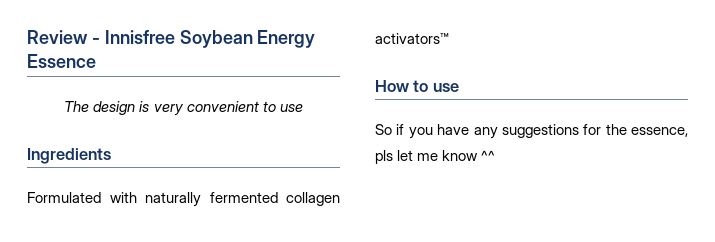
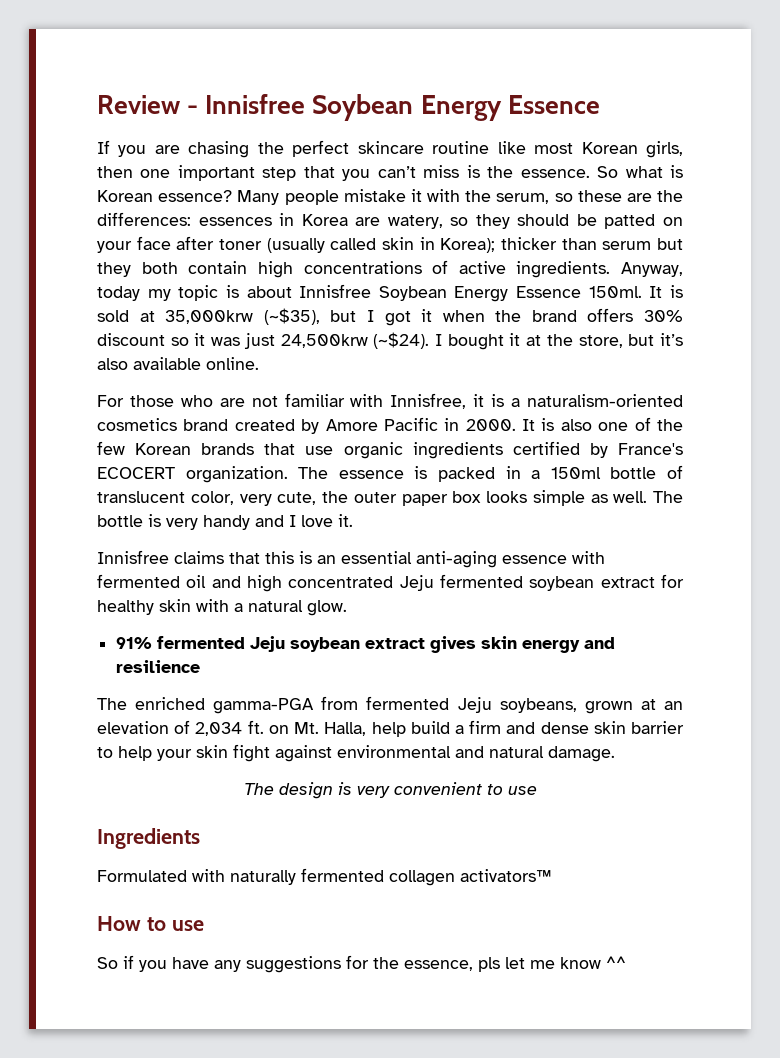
+ If you are chasing the perfect skincare routine like most Korean girls, then one important step that you can’t miss is the essence. So what is Korean essence? Many people mistake it with the serum, so these are the differences: essences in Korea are watery, so they should be patted on your face after toner (usually called skin in Korea); thicker than serum but they both contain high concentrations of active ingredients. Anyway, today my topic is about Innisfree Soybean Energy Essence 150ml. It is sold at 35,000krw (~$35), but I got it when the brand offers 30% discount so it was just 24,500krw (~$24). I bought it at the store, but it’s also available online.
+ For those who are not familiar with Innisfree, it is a naturalism-oriented cosmetics brand created by Amore Pacific in 2000. It is also one of the few Korean brands that use organic ingredients certified by France's ECOCERT organization. The essence is packed in a 150ml bottle of translucent color, very cute, the outer paper box looks simple as well. The bottle is very handy and I love it.
+ Innisfree claims that this is an essential anti-aging essence with fermented oil and high concentrated Jeju fermented soybean extract for healthy skin with a natural glow.
+ 91% fermented Jeju soybean extract gives skin energy and resilience
+ The enriched gamma-PGA from fermented Jeju soybeans, grown at an elevation of 2,034 ft. on Mt. Halla, help build a firm and dense skin barrier to help your skin fight against environmental and natural damage.

